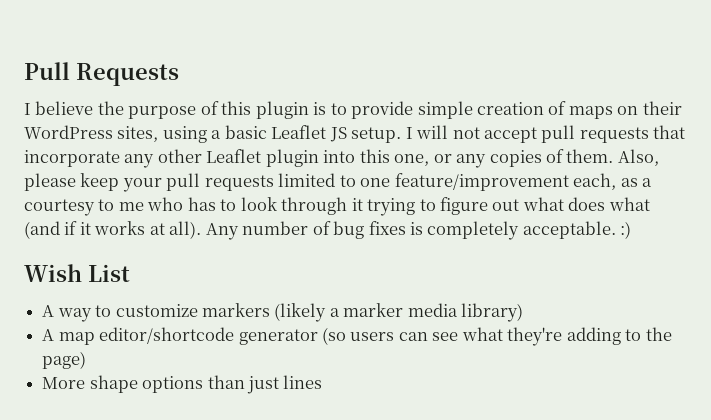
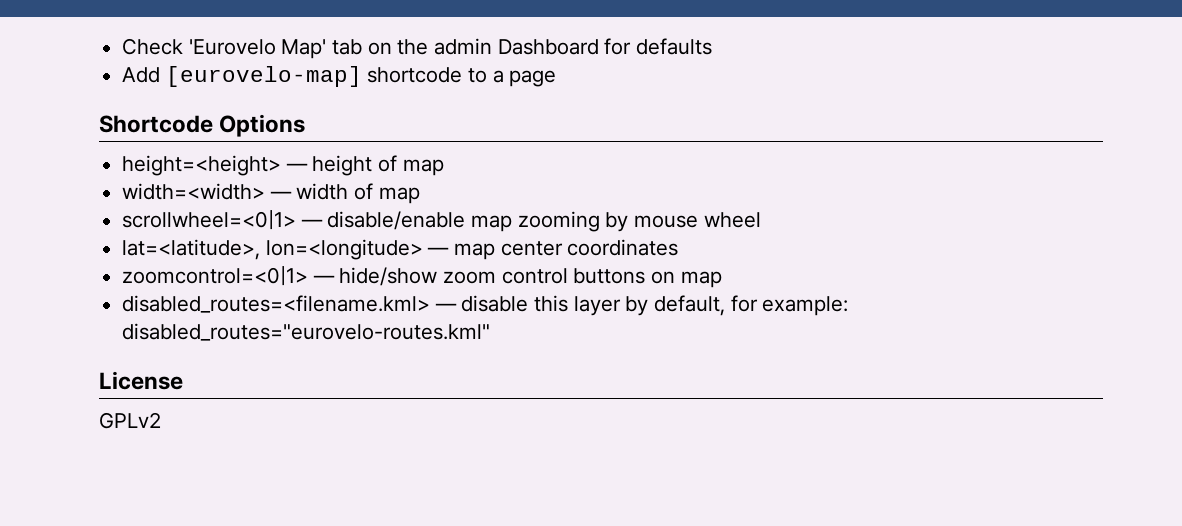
- Pull Requests
- I believe the purpose of this plugin is to provide simple creation of maps on their WordPress sites, using a basic Leaflet JS setup. I will not accept pull requests that incorporate any other Leaflet plugin into this one, or any copies of them. Also, please keep your pull requests limited to one feature/improvement each, as a courtesy to me who has to look through it trying to figure out what does what (and if it works at all). Any number of bug fixes is completely acceptable. :)
- Wish List
- A way to customize markers (likely a marker media library)
- A map editor/shortcode generator (so users can see what they're adding to the page)
- More shape options than just lines
+ Check 'Eurovelo Map' tab on the admin Dashboard for defaults
+ Add [eurovelo-map] shortcode to a page
+ Shortcode Options
+ height=<height> — height of map
+ width=<width> — width of map
+ scrollwheel=<0|1> — disable/enable map zooming by mouse wheel
+ lat=<latitude>, lon=<longitude> — map center coordinates
+ zoomcontrol=<0|1> — hide/show zoom control buttons on map
+ disabled_routes=<filename.kml> — disable this layer by default, for example: disabled_routes="eurovelo-routes.kml"
+ License
+ GPLv2

